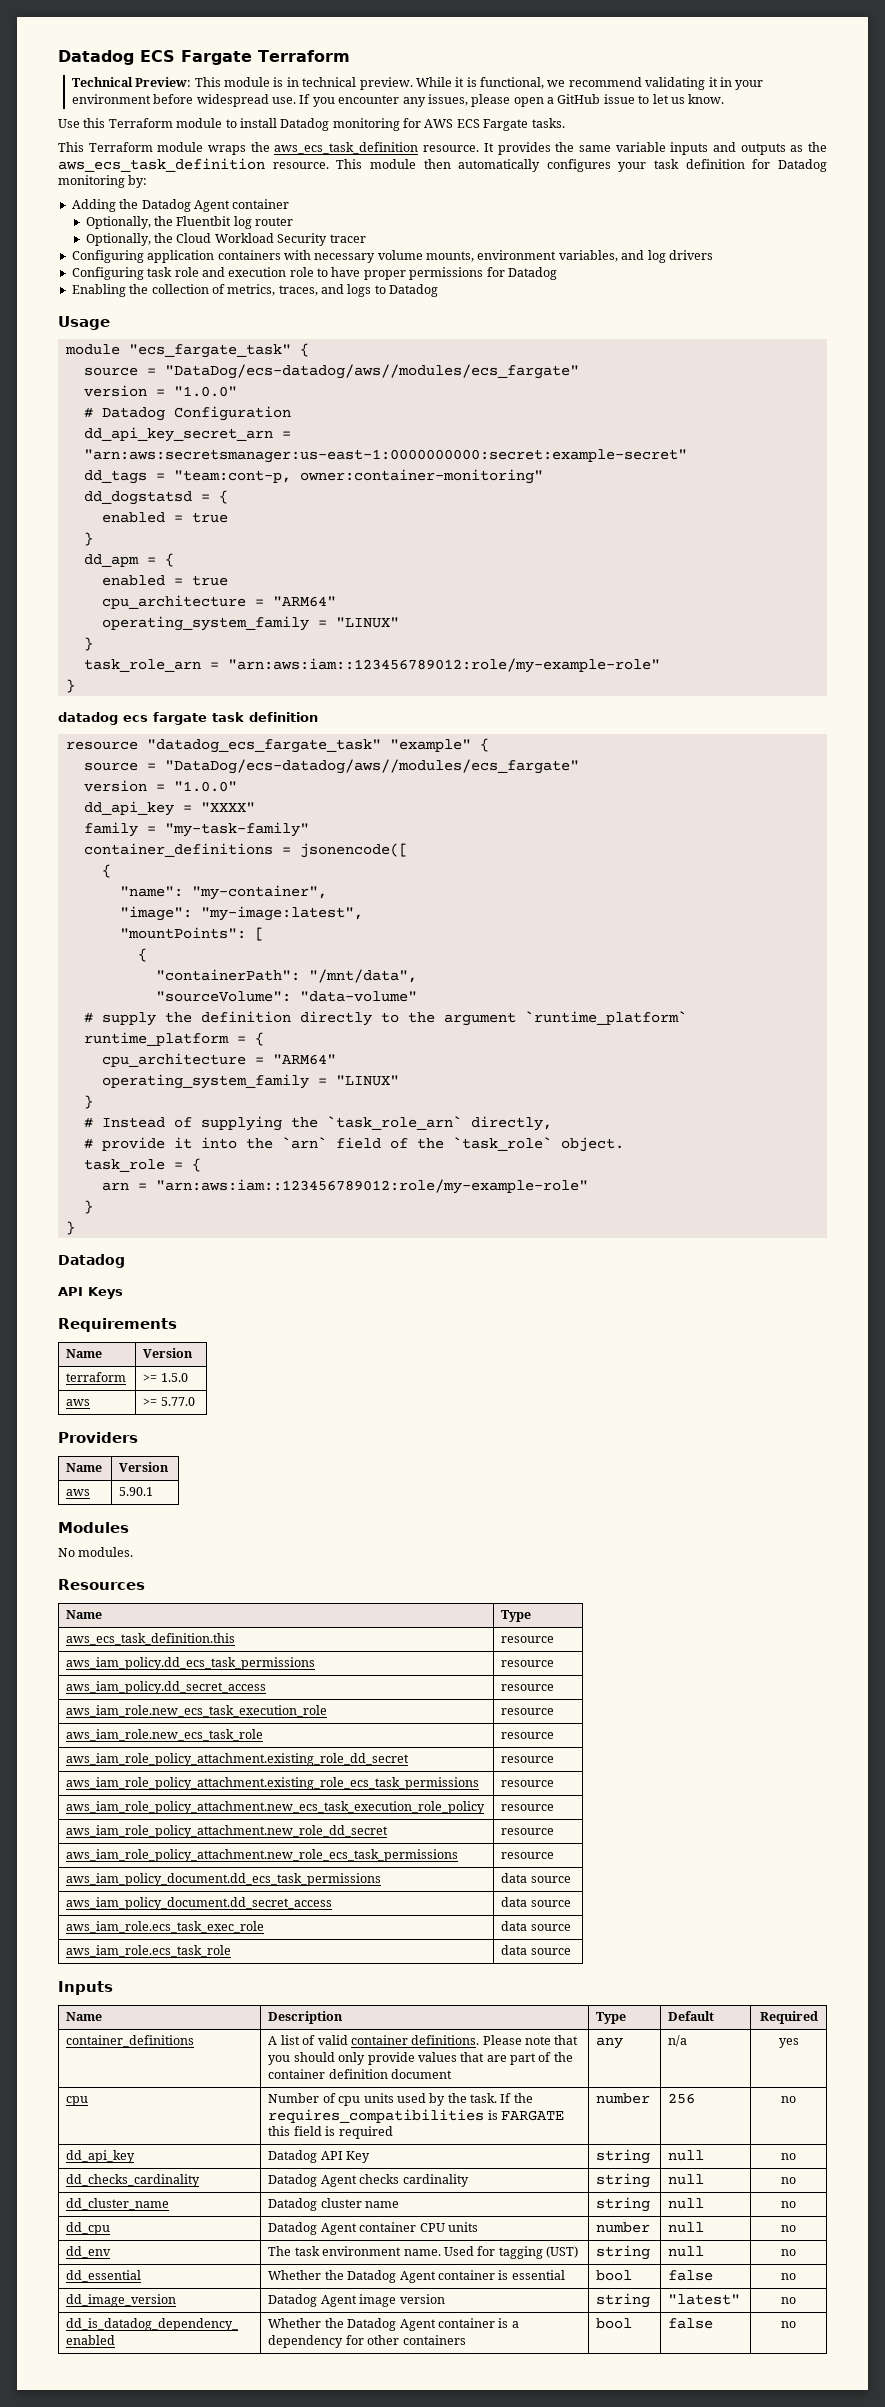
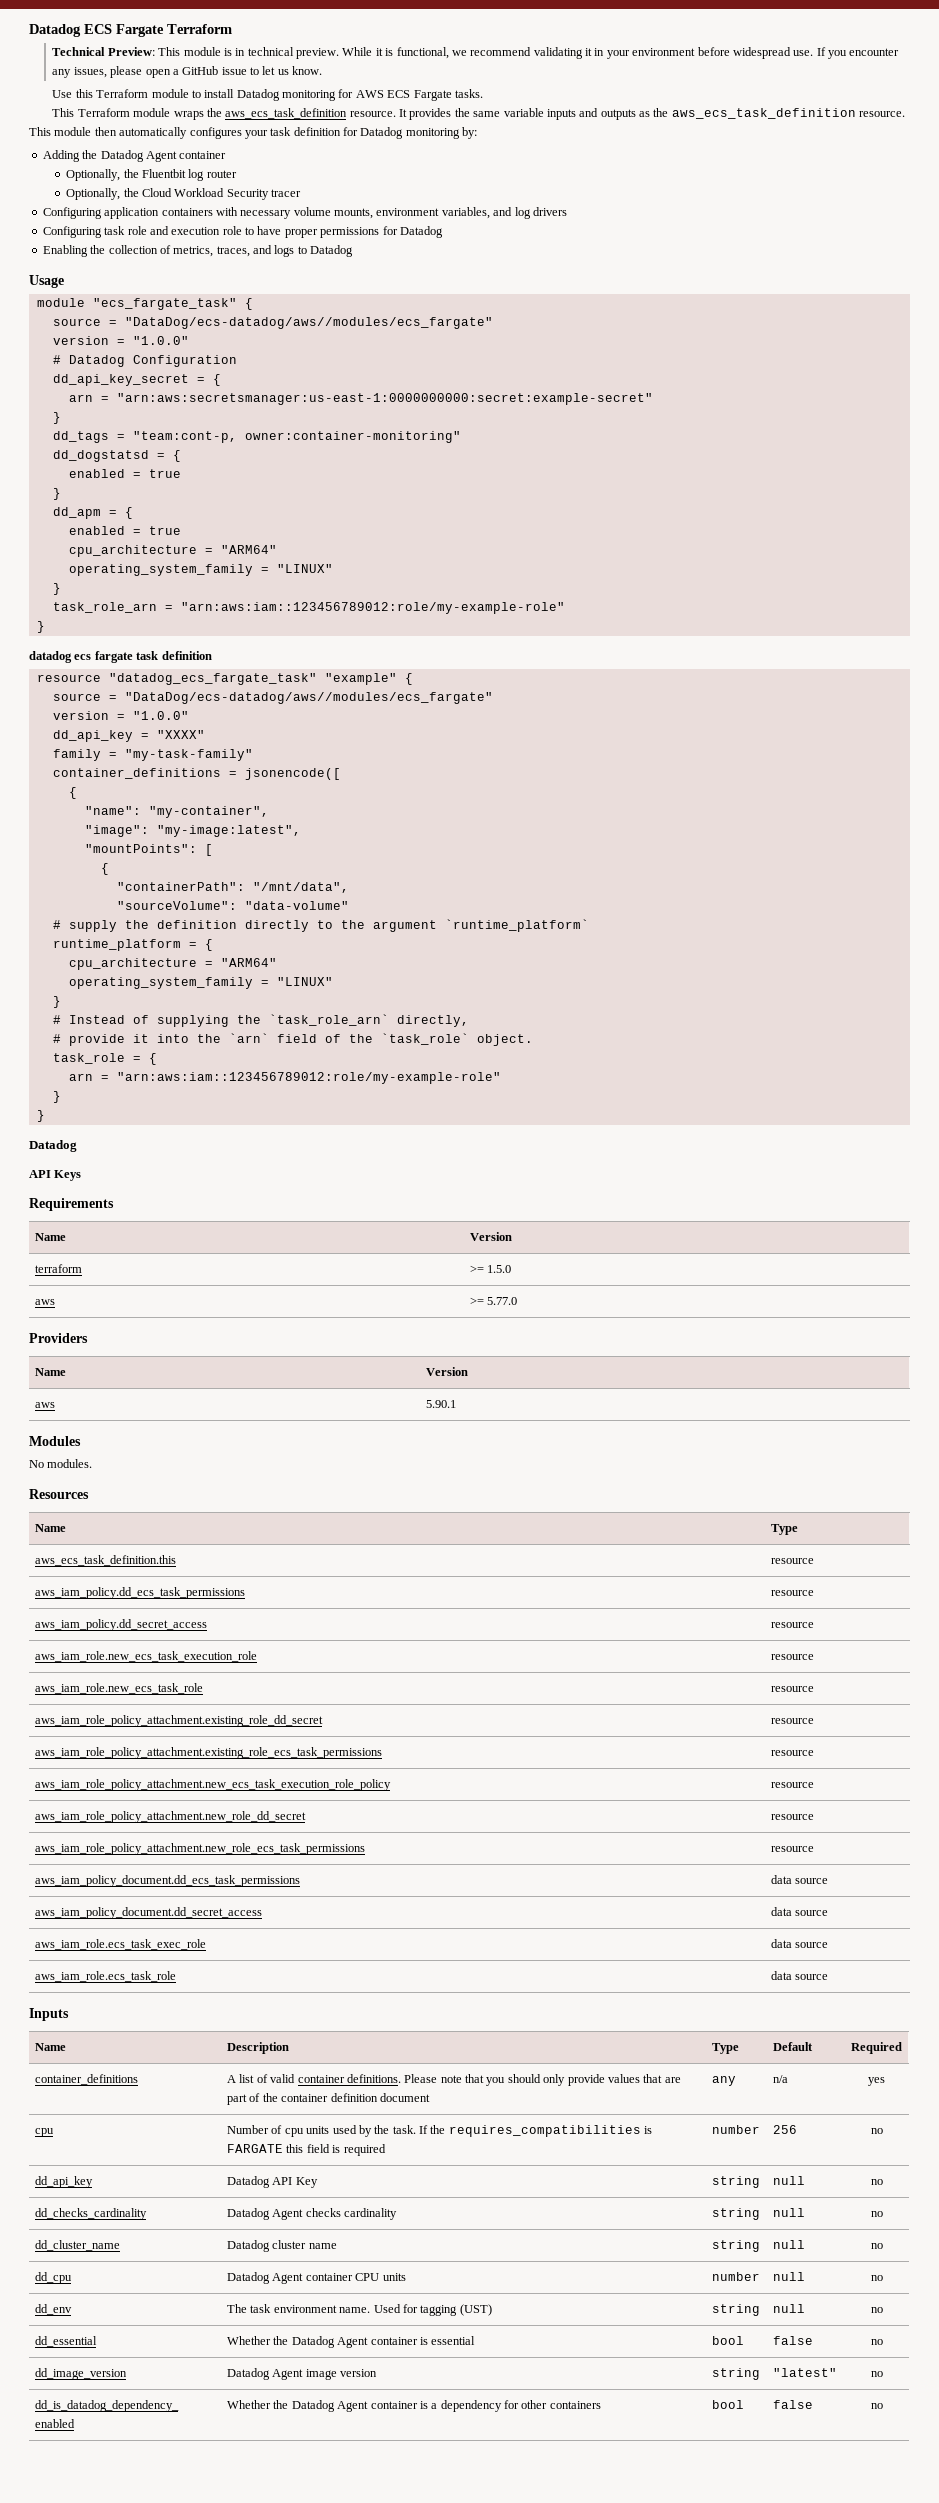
- dd_api_key_secret_arn = "arn:aws:secretsmanager:us-east-1:0000000000:secret:example-secret"
+ dd_api_key_secret = {
+ arn = "arn:aws:secretsmanager:us-east-1:0000000000:secret:example-secret"
+ }

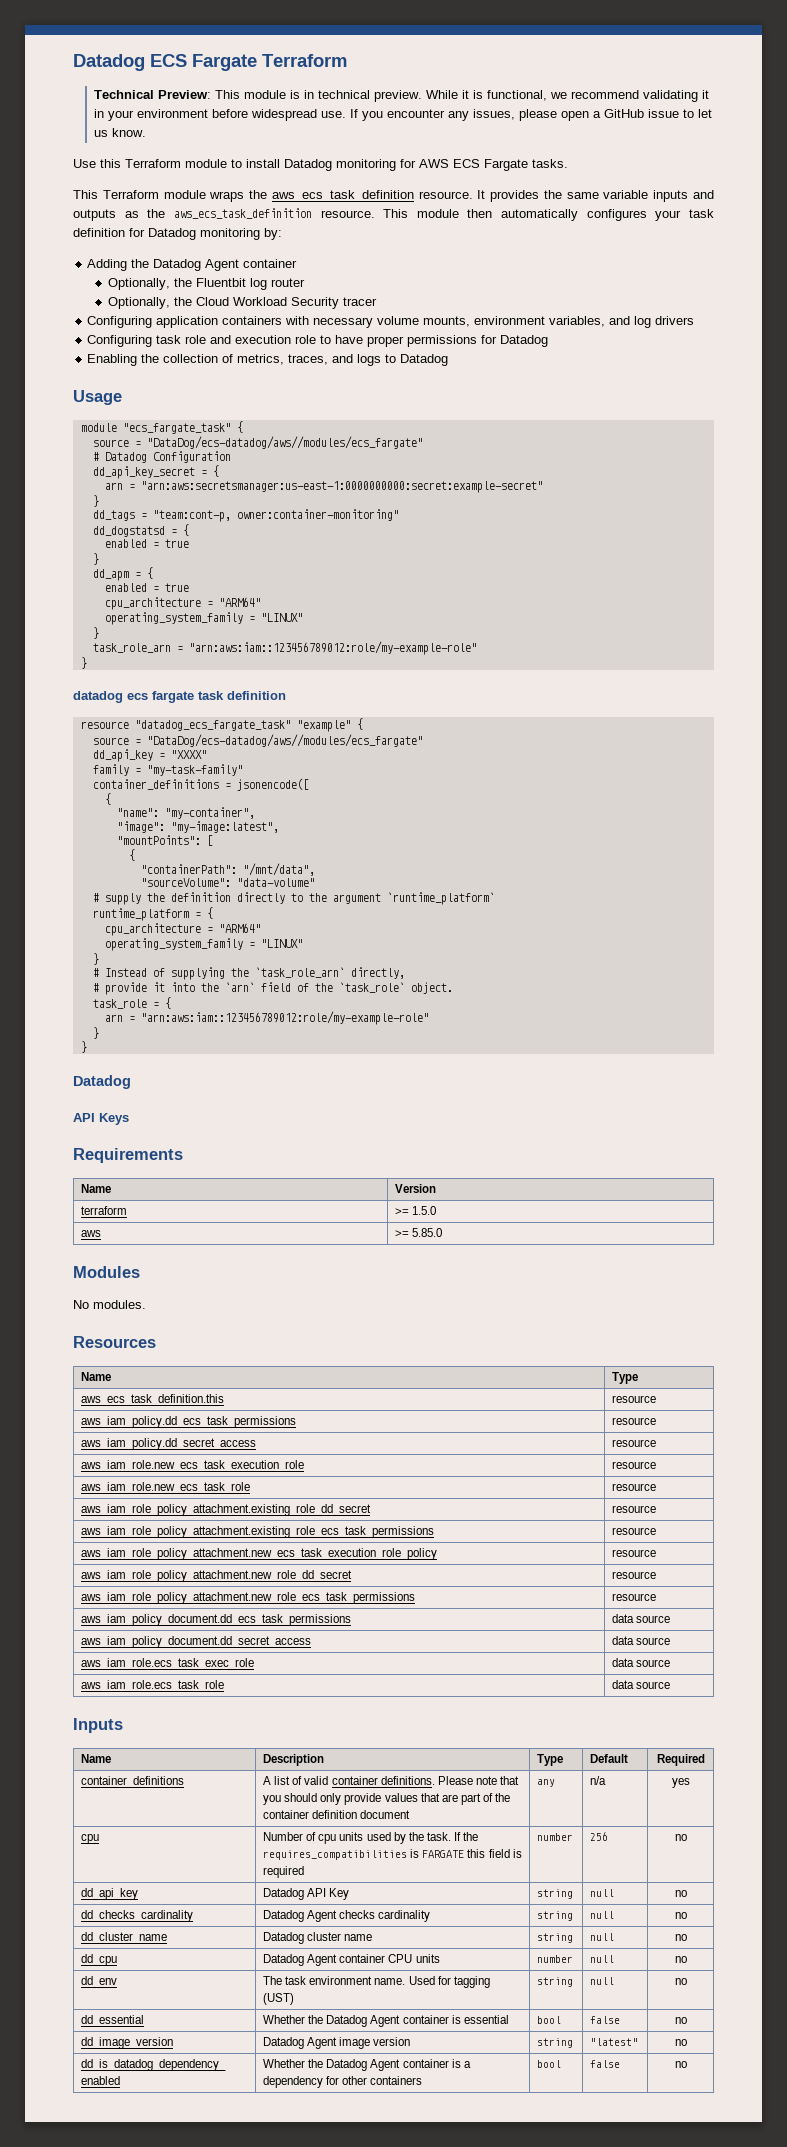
  module "ecs_fargate_task" {
  source = "DataDog/ecs-datadog/aws//modules/ecs_fargate"
- version = "1.0.0"
  resource "datadog_ecs_fargate_task" "example" {
  source = "DataDog/ecs-datadog/aws//modules/ecs_fargate"
- version = "1.0.0"
- aws | >= 5.77.0
- Providers
- Name | Version
- aws | 5.90.1
+ aws | >= 5.85.0

